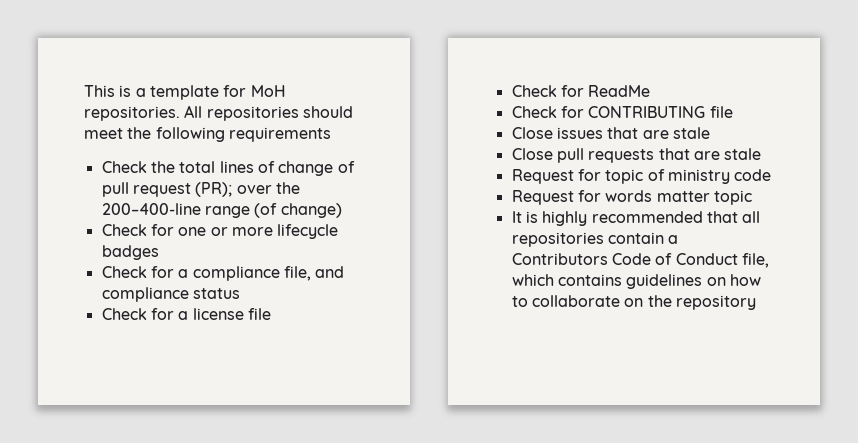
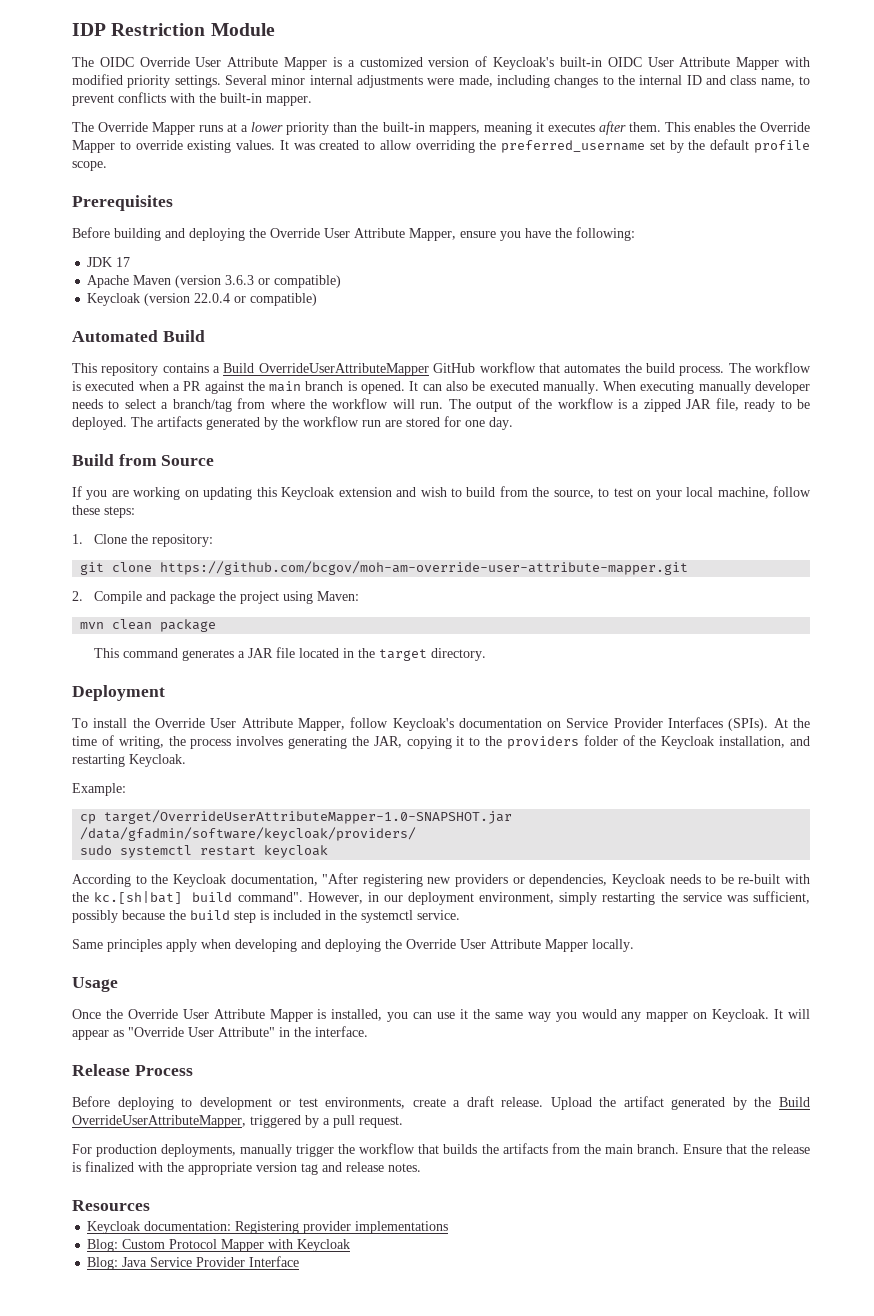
- This is a template for MoH repositories. All repositories should meet the following requirements
- Check the total lines of change of pull request (PR); over the 200–400-line range (of change)
- Check for one or more lifecycle badges
- Check for a compliance file, and compliance status
- Check for a license file
- Check for ReadMe
- Check for CONTRIBUTING file
- Close issues that are stale
- Close pull requests that are stale
- Request for topic of ministry code
- Request for words matter topic
- It is highly recommended that all repositories contain a Contributors Code of Conduct file, which contains guidelines on how to collaborate on the repository
+ IDP Restriction Module
+ The OIDC Override User Attribute Mapper is a customized version of Keycloak's built-in OIDC User Attribute Mapper with modified priority settings. Several minor internal adjustments were made, including changes to the internal ID and class name, to prevent conflicts with the built-in mapper.
+ The Override Mapper runs at a lower priority than the built-in mappers, meaning it executes after them. This enables the Override Mapper to override existing values. It was created to allow overriding the preferred_username set by the default profile scope.
+ Prerequisites
+ Before building and deploying the Override User Attribute Mapper, ensure you have the following:
+ JDK 17
+ Apache Maven (version 3.6.3 or compatible)
+ Keycloak (version 22.0.4 or compatible)
+ Automated Build
+ This repository contains a Build OverrideUserAttributeMapper GitHub workflow that automates the build process. The workflow is executed when a PR against the main branch is opened. It can also be executed manually. When executing manually developer needs to select a branch/tag from where the workflow will run. The output of the workflow is a zipped JAR file, ready to be deployed. The artifacts generated by the workflow run are stored for one day.
+ Build from Source
+ If you are working on updating this Keycloak extension and wish to build from the source, to test on your local machine, follow these steps:
+ 1. Clone the repository:
+ git clone https://github.com/bcgov/moh-am-override-user-attribute-mapper.git
+ 2. Compile and package the project using Maven:
+ mvn clean package
+ This command generates a JAR file located in the target directory.
+ Deployment
+ To install the Override User Attribute Mapper, follow Keycloak's documentation on Service Provider Interfaces (SPIs). At the time of writing, the process involves generating the JAR, copying it to the providers folder of the Keycloak installation, and restarting Keycloak.
+ Example:
+ cp target/OverrideUserAttributeMapper-1.0-SNAPSHOT.jar /data/gfadmin/software/keycloak/providers/
+ sudo systemctl restart keycloak
+ According to the Keycloak documentation, "After registering new providers or dependencies, Keycloak needs to be re-built with the kc.[sh|bat] build command". However, in our deployment environment, simply restarting the service was sufficient, possibly because the build step is included in the systemctl service.
+ Same principles apply when developing and deploying the Override User Attribute Mapper locally.
+ Usage
+ Once the Override User Attribute Mapper is installed, you can use it the same way you would any mapper on Keycloak. It will appear as "Override User Attribute" in the interface.
+ Release Process
+ Before deploying to development or test environments, create a draft release. Upload the artifact generated by the Build OverrideUserAttributeMapper, triggered by a pull request.
+ For production deployments, manually trigger the workflow that builds the artifacts from the main branch. Ensure that the release is finalized with the appropriate version tag and release notes.
+ Resources
+ Keycloak documentation: Registering provider implementations
+ Blog: Custom Protocol Mapper with Keycloak
+ Blog: Java Service Provider Interface

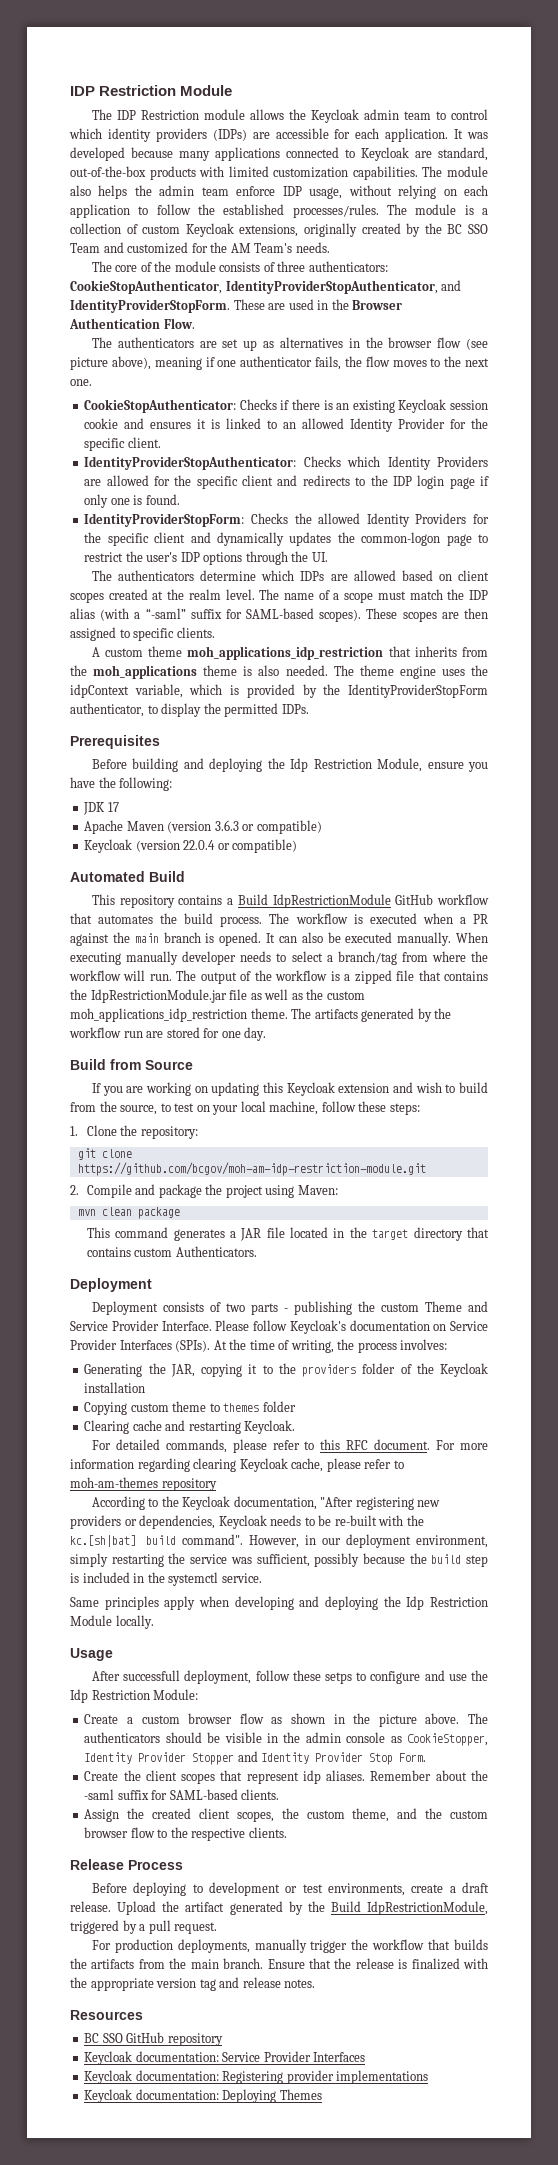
- The OIDC Override User Attribute Mapper is a customized version of Keycloak's built-in OIDC User Attribute Mapper with modified priority settings. Several minor internal adjustments were made, including changes to the internal ID and class name, to prevent conflicts with the built-in mapper.
- The Override Mapper runs at a lower priority than the built-in mappers, meaning it executes after them. This enables the Override Mapper to override existing values. It was created to allow overriding the preferred_username set by the default profile scope.
+ The IDP Restriction module allows the Keycloak admin team to control which identity providers (IDPs) are accessible for each application. It was developed because many applications connected to Keycloak are standard, out-of-the-box products with limited customization capabilities. The module also helps the admin team enforce IDP usage, without relying on each application to follow the established processes/rules. The module is a collection of custom Keycloak extensions, originally created by the BC SSO Team and customized for the AM Team's needs.
+ The core of the module consists of three authenticators: CookieStopAuthenticator, IdentityProviderStopAuthenticator, and IdentityProviderStopForm. These are used in the Browser Authentication Flow.
+ The authenticators are set up as alternatives in the browser flow (see picture above), meaning if one authenticator fails, the flow moves to the next one.
+ CookieStopAuthenticator: Checks if there is an existing Keycloak session cookie and ensures it is linked to an allowed Identity Provider for the specific client.
+ IdentityProviderStopAuthenticator: Checks which Identity Providers are allowed for the specific client and redirects to the IDP login page if only one is found.
+ IdentityProviderStopForm: Checks the allowed Identity Providers for the specific client and dynamically updates the common-logon page to restrict the user's IDP options through the UI.
+ The authenticators determine which IDPs are allowed based on client scopes created at the realm level. The name of a scope must match the IDP alias (with a “-saml” suffix for SAML-based scopes). These scopes are then assigned to specific clients.
+ A custom theme moh_applications_idp_restriction that inherits from the moh_applications theme is also needed. The theme engine uses the idpContext variable, which is provided by the IdentityProviderStopForm authenticator, to display the permitted IDPs.
- Before building and deploying the Override User Attribute Mapper, ensure you have the following:
+ Before building and deploying the Idp Restriction Module, ensure you have the following:
- This repository contains a Build OverrideUserAttributeMapper GitHub workflow that automates the build process.
+ This repository contains a Build IdpRestrictionModule GitHub workflow that automates the build process.
- The output of the workflow is a zipped JAR file, ready to be deployed.
+ The output of the workflow is a zipped file that contains the IdpRestrictionModule.jar file as well as the custom moh_applications_idp_restriction theme.
- git clone https://github.com/bcgov/moh-am-override-user-attribute-mapper.git
+ git clone https://github.com/bcgov/moh-am-idp-restriction-module.git
- This command generates a JAR file located in the target directory.
+ This command generates a JAR file located in the target directory that contains custom Authenticators.
  Deployment
- To install the Override User Attribute Mapper, follow Keycloak's documentation on Service Provider Interfaces (SPIs).
+ Deployment consists of two parts - publishing the custom Theme and Service Provider Interface. Please follow Keycloak's documentation on Service Provider Interfaces (SPIs).
- At the time of writing, the process involves generating the JAR, copying it to the providers folder of the Keycloak installation, and restarting Keycloak.
- Example:
- cp target/OverrideUserAttributeMapper-1.0-SNAPSHOT.jar /data/gfadmin/software/keycloak/providers/
- sudo systemctl restart keycloak
+ At the time of writing, the process involves:
+ Generating the JAR, copying it to the providers folder of the Keycloak installation
+ Copying custom theme to themes folder
+ Clearing cache and restarting Keycloak.
+ For detailed commands, please refer to this RFC document. For more information regarding clearing Keycloak cache, please refer to moh-am-themes repository
- Same principles apply when developing and deploying the Override User Attribute Mapper locally.
+ Same principles apply when developing and deploying the Idp Restriction Module locally.
  Usage
- Once the Override User Attribute Mapper is installed, you can use it the same way you would any mapper on Keycloak. It will appear as "Override User Attribute" in the interface.
+ After successfull deployment, follow these setps to configure and use the Idp Restriction Module:
+ Create a custom browser flow as shown in the picture above. The authenticators should be visible in the admin console as CookieStopper, Identity Provider Stopper and Identity Provider Stop Form.
+ Create the client scopes that represent idp aliases. Remember about the -saml suffix for SAML-based clients.
+ Assign the created client scopes, the custom theme, and the custom browser flow to the respective clients.
- Upload the artifact generated by the Build OverrideUserAttributeMapper, triggered by a pull request.
+ Upload the artifact generated by the Build IdpRestrictionModule, triggered by a pull request.
+ BC SSO GitHub repository
+ Keycloak documentation: Service Provider Interfaces
- Blog: Custom Protocol Mapper with Keycloak
- Blog: Java Service Provider Interface
+ Keycloak documentation: Deploying Themes

